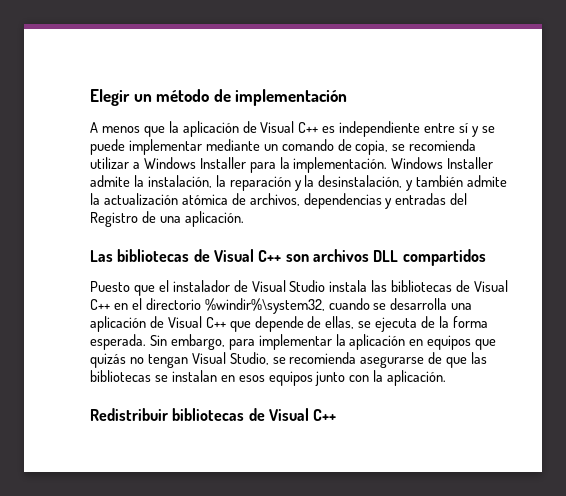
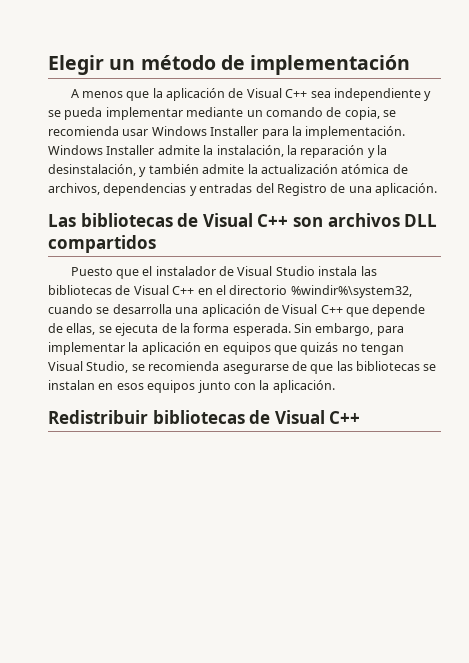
- A menos que la aplicación de Visual C++ es independiente entre sí y se puede implementar mediante un comando de copia, se recomienda utilizar a Windows Installer para la implementación.
+ A menos que la aplicación de Visual C++ sea independiente y se pueda implementar mediante un comando de copia, se recomienda usar Windows Installer para la implementación.

